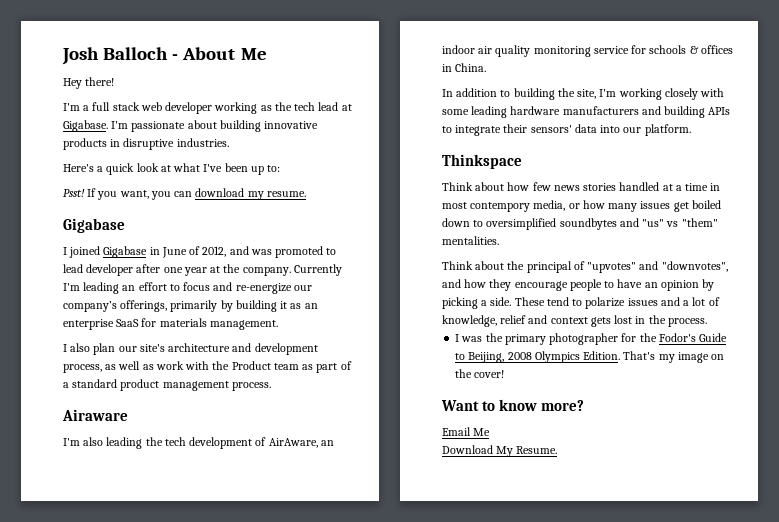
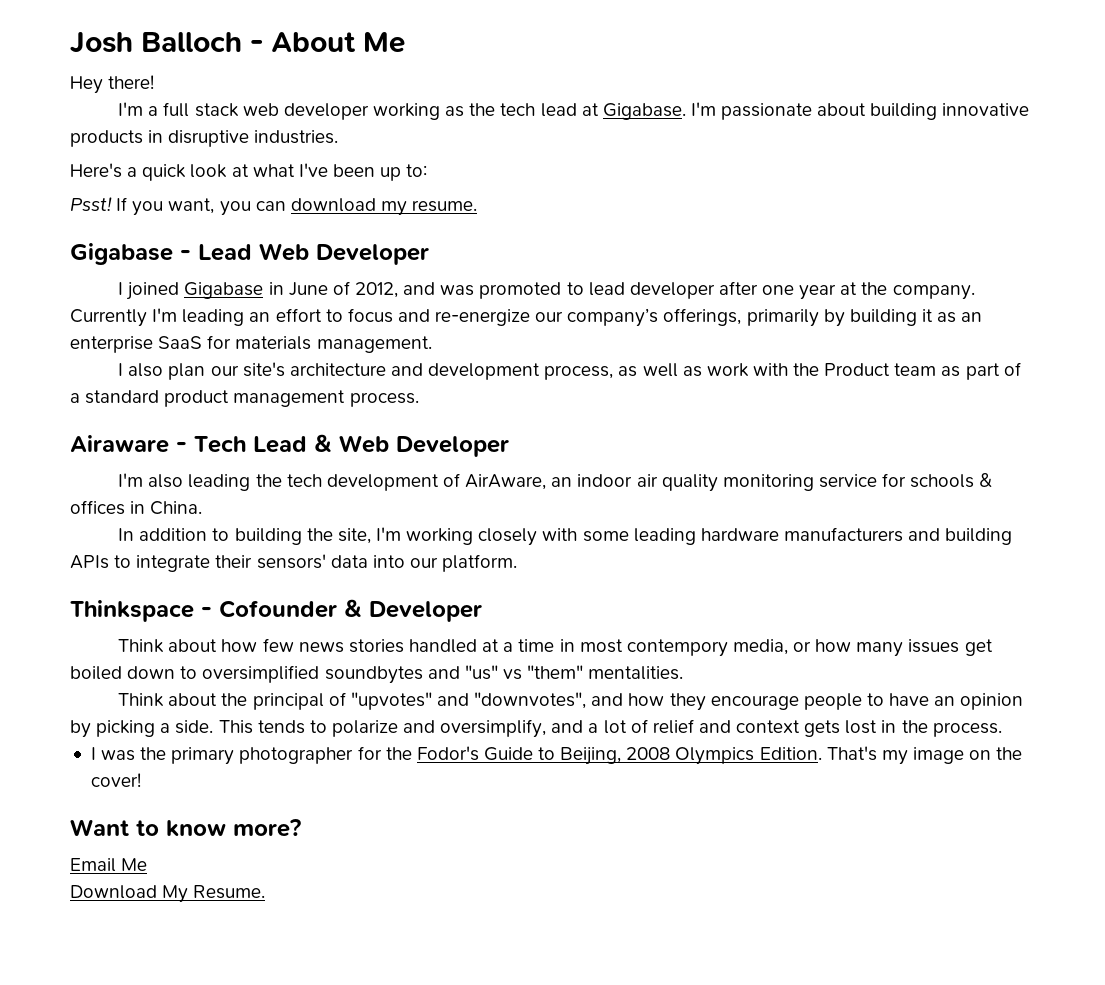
  If you want, you can download my resume.
- Gigabase
+ Gigabase - Lead Web Developer
- Airaware
+ Airaware - Tech Lead & Web Developer
- Thinkspace
+ Thinkspace - Cofounder & Developer
- These tend to polarize issues and a lot of knowledge, relief and context gets lost in the process.
+ This tends to polarize and oversimplify, and a lot of relief and context gets lost in the process.

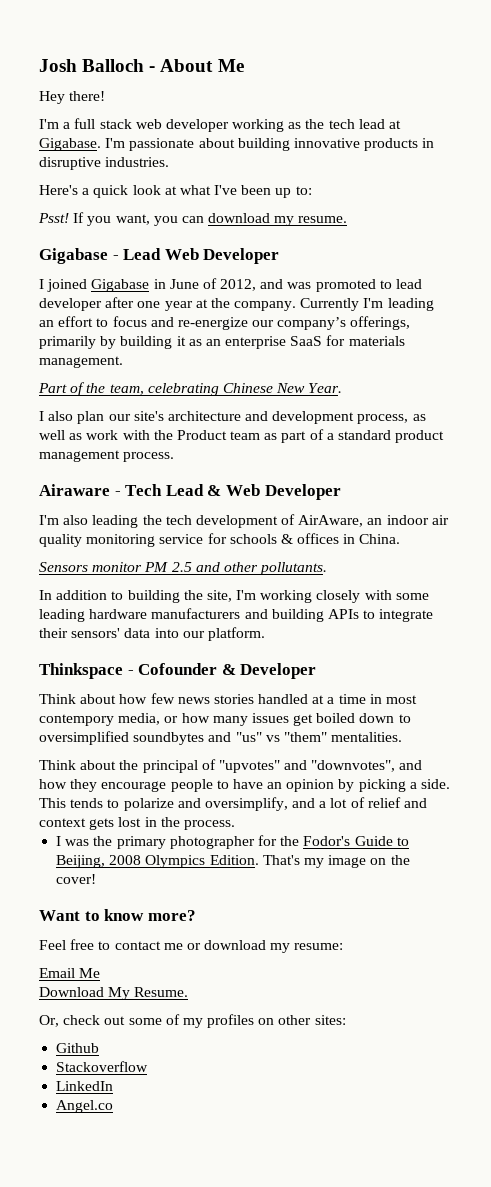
+ Part of the team, celebrating Chinese New Year.
+ Sensors monitor PM 2.5 and other pollutants.
+ Feel free to contact me or download my resume:
+ Or, check out some of my profiles on other sites:
+ Github
+ Stackoverflow
+ LinkedIn
+ Angel.co

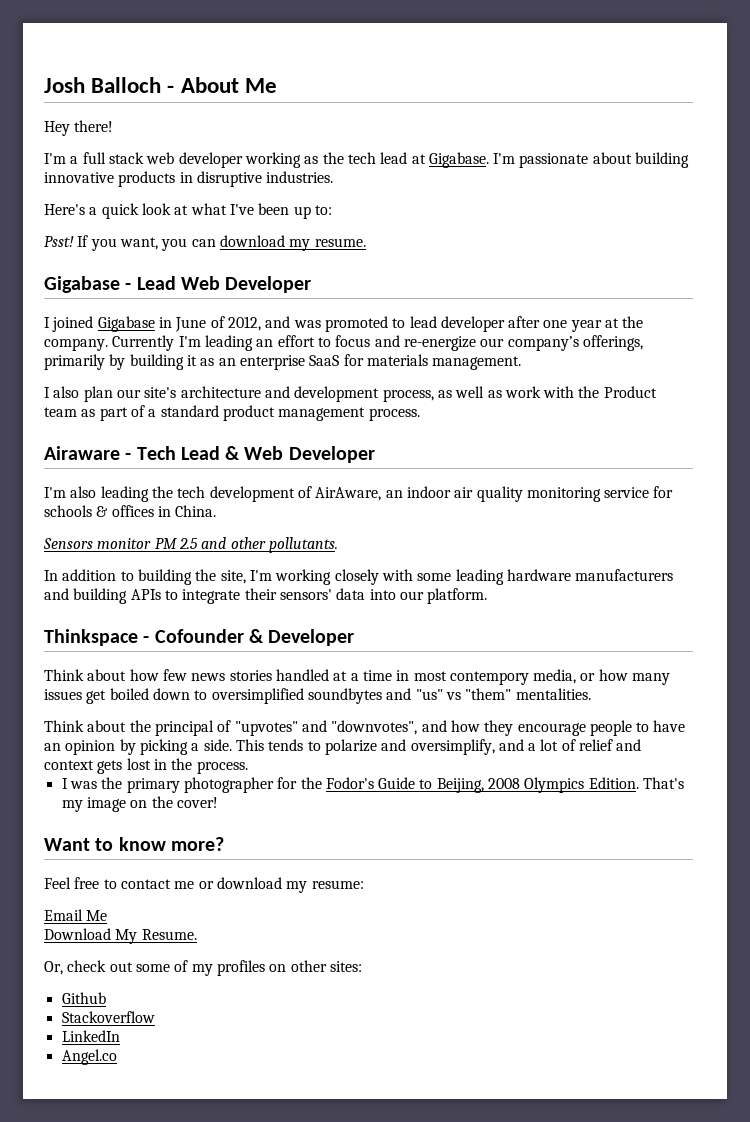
- Part of the team, celebrating Chinese New Year.

